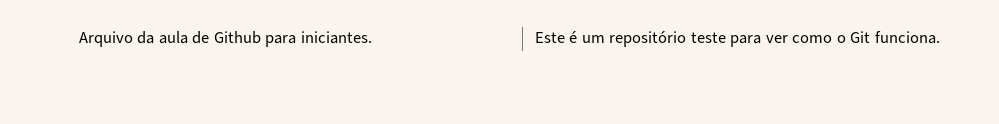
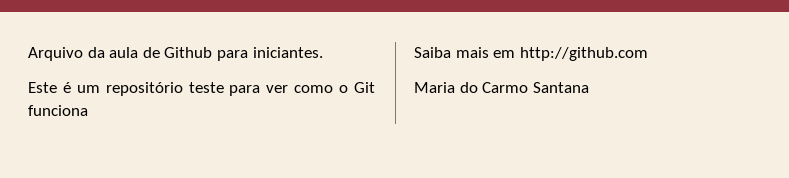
- Este é um repositório teste para ver como o Git funciona.
+ Este é um repositório teste para ver como o Git funciona
+ Saiba mais em http://github.com
+ Maria do Carmo Santana

